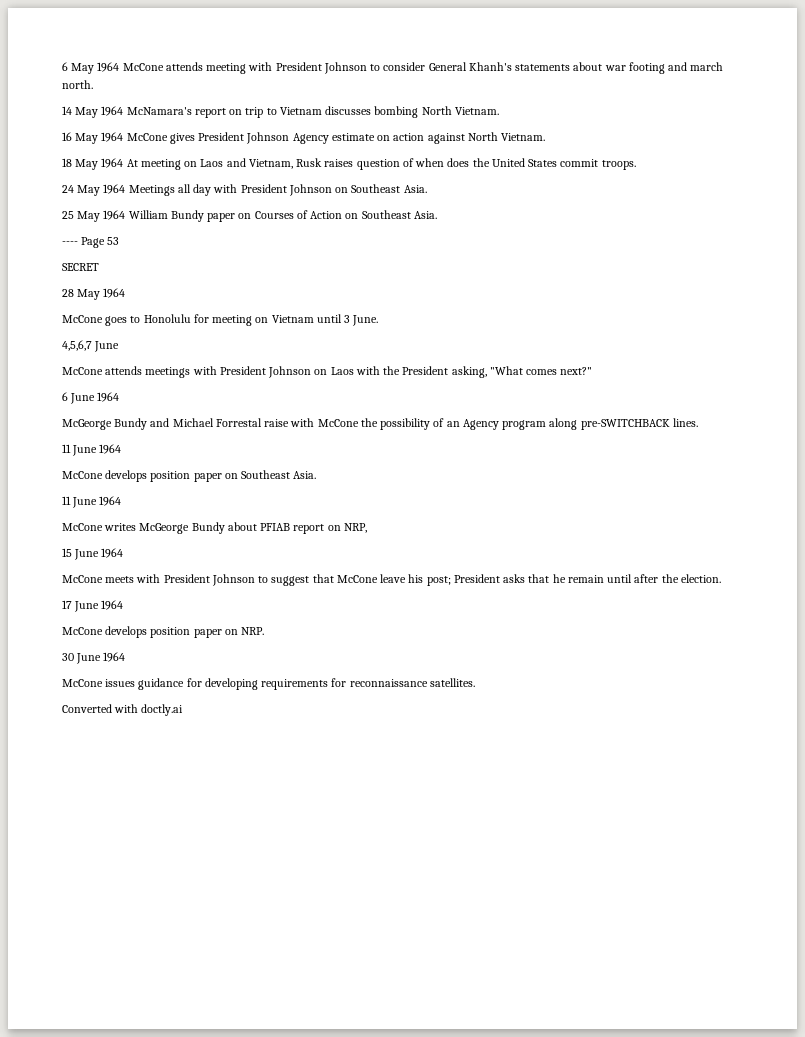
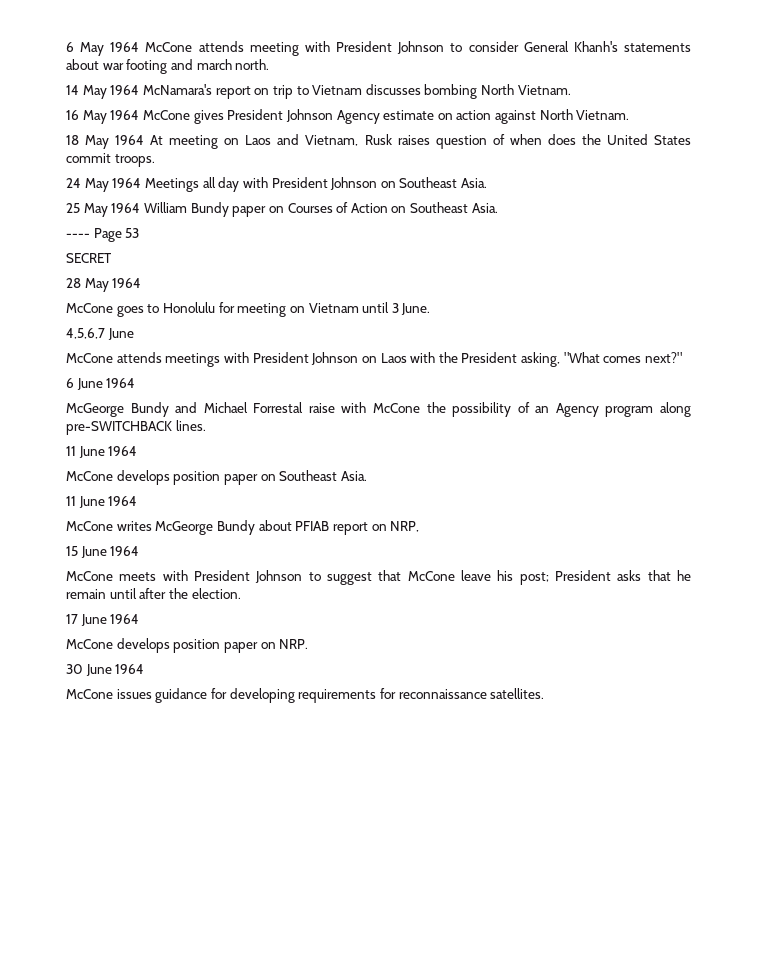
- Converted with doctly.ai

